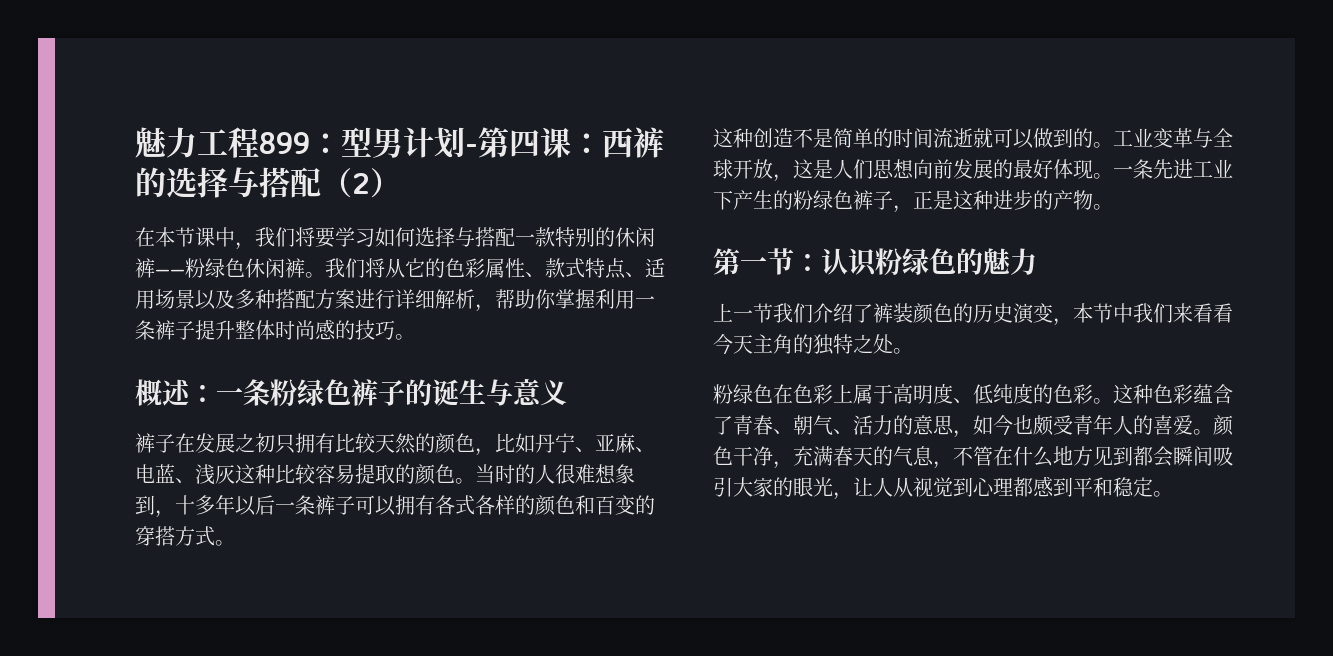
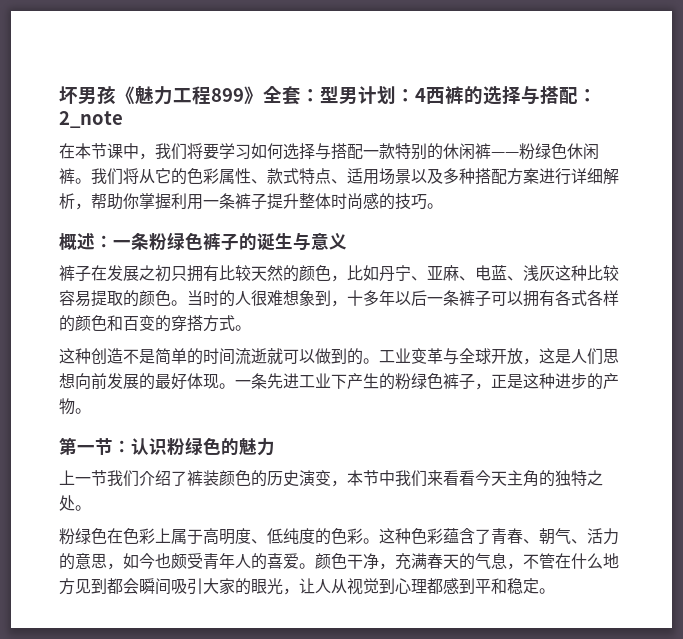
- 魅力工程899：型男计划-第四课：西裤的选择与搭配（2）
+ 坏男孩《魅力工程899》全套：型男计划：4西裤的选择与搭配：2_note

